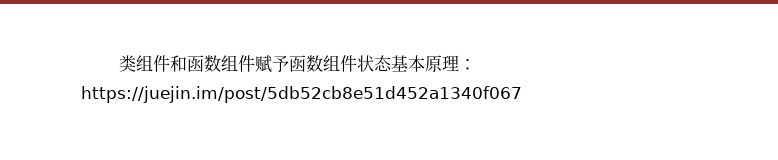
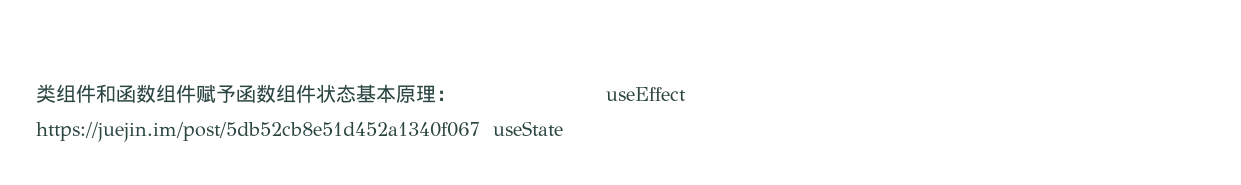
- 类组件和函数组件赋予函数组件状态基本原理：https://juejin.im/post/5db52cb8e51d452a1340f067
+ 类组件和函数组件赋予函数组件状态基本原理：https://juejin.im/post/5db52cb8e51d452a1340f067 useState useEffect

